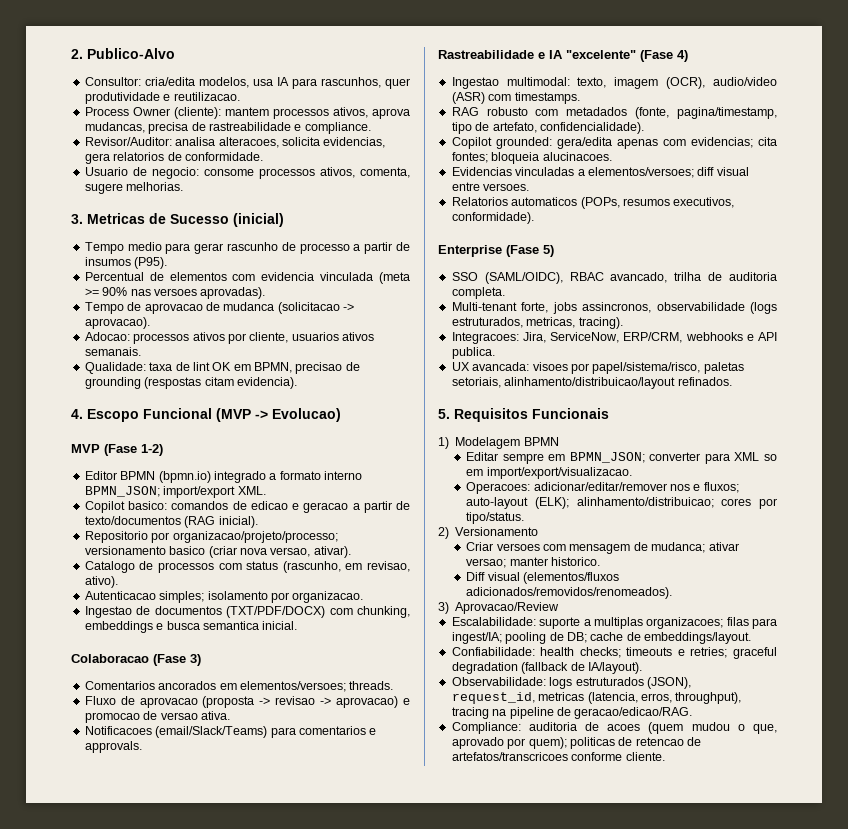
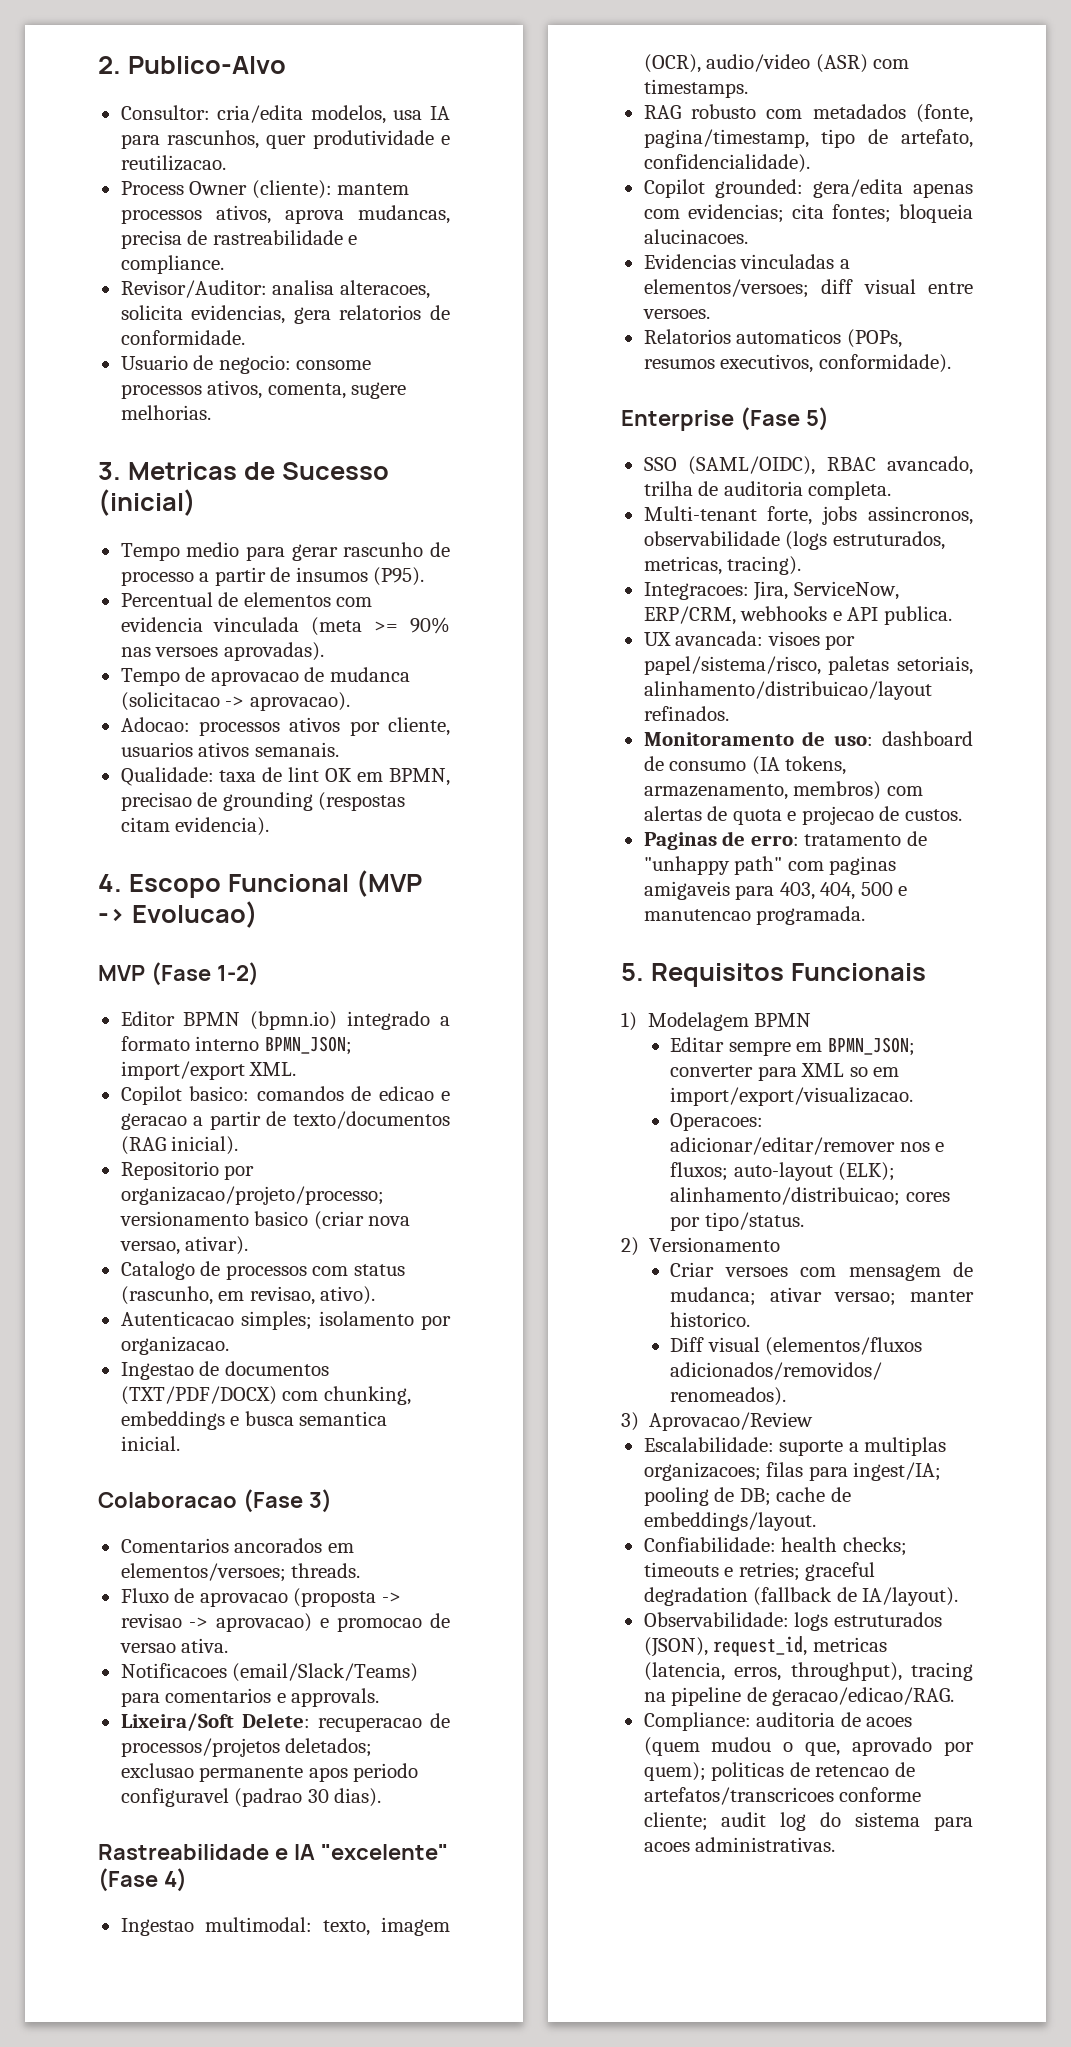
+ Lixeira/Soft Delete: recuperacao de processos/projetos deletados; exclusao permanente apos periodo configuravel (padrao 30 dias).
+ Monitoramento de uso: dashboard de consumo (IA tokens, armazenamento, membros) com alertas de quota e projecao de custos.
+ Paginas de erro: tratamento de "unhappy path" com paginas amigaveis para 403, 404, 500 e manutencao programada.
- Compliance: auditoria de acoes (quem mudou o que, aprovado por quem); politicas de retencao de artefatos/transcricoes conforme cliente.
+ Compliance: auditoria de acoes (quem mudou o que, aprovado por quem); politicas de retencao de artefatos/transcricoes conforme cliente; audit log do sistema para acoes administrativas.

